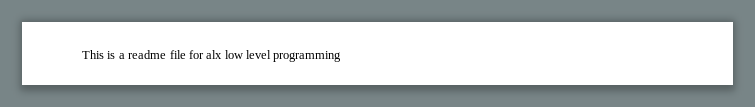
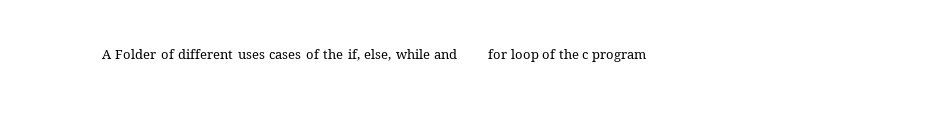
- This is a readme file for alx low level programming
+ A Folder of different uses cases of the if, else, while and for loop of the c program

